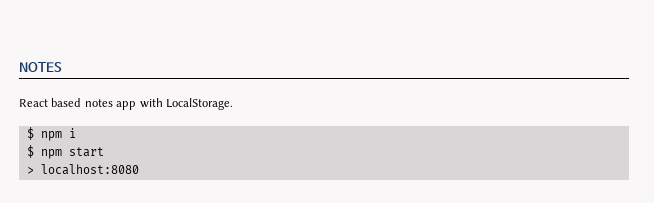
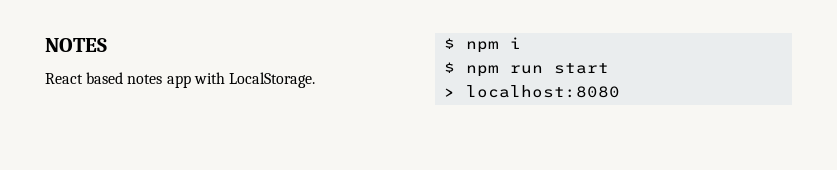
- $ npm start
+ $ npm run start

